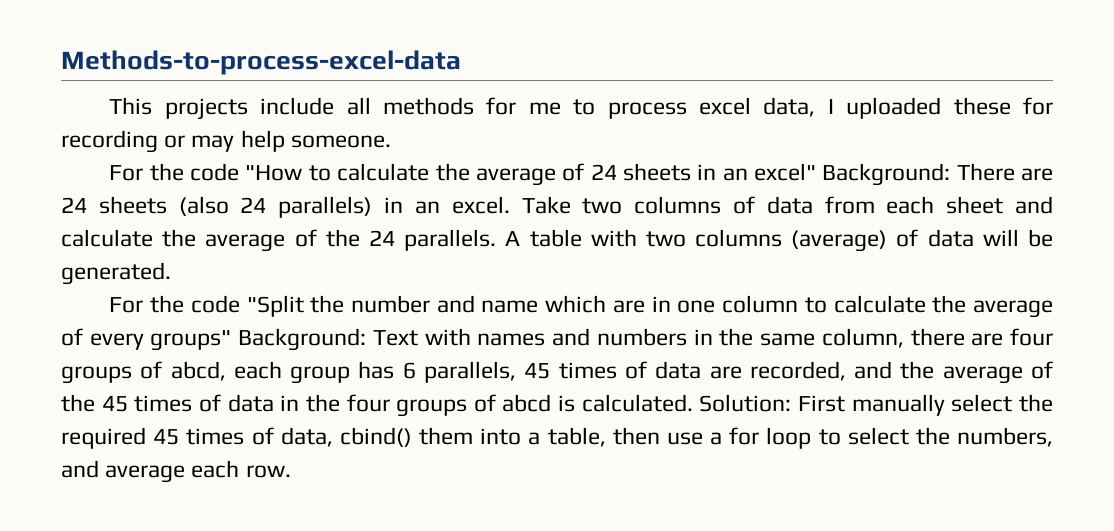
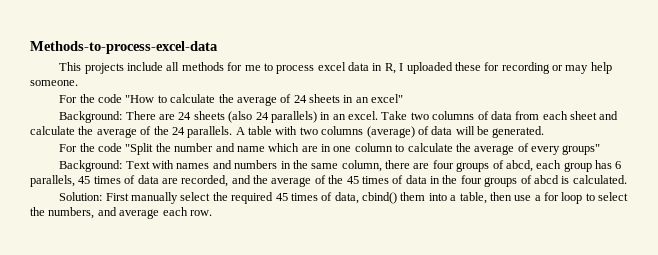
- This projects include all methods for me to process excel data, I uploaded these for recording or may help someone.
+ This projects include all methods for me to process excel data in R, I uploaded these for recording or may help someone.
- For the code "How to calculate the average of 24 sheets in an excel" Background: There are 24 sheets (also 24 parallels) in an excel.
+ For the code "How to calculate the average of 24 sheets in an excel"
+ Background: There are 24 sheets (also 24 parallels) in an excel.
- For the code "Split the number and name which are in one column to calculate the average of every groups" Background:
+ For the code "Split the number and name which are in one column to calculate the average of every groups"
+ Background:
- Text with names and numbers in the same column, there are four groups of abcd, each group has 6 parallels, 45 times of data are recorded, and the average of the 45 times of data in the four groups of abcd is calculated. Solution:
+ Text with names and numbers in the same column, there are four groups of abcd, each group has 6 parallels, 45 times of data are recorded, and the average of the 45 times of data in the four groups of abcd is calculated.
+ Solution:

